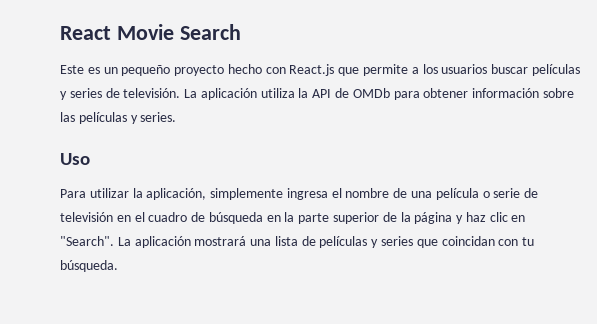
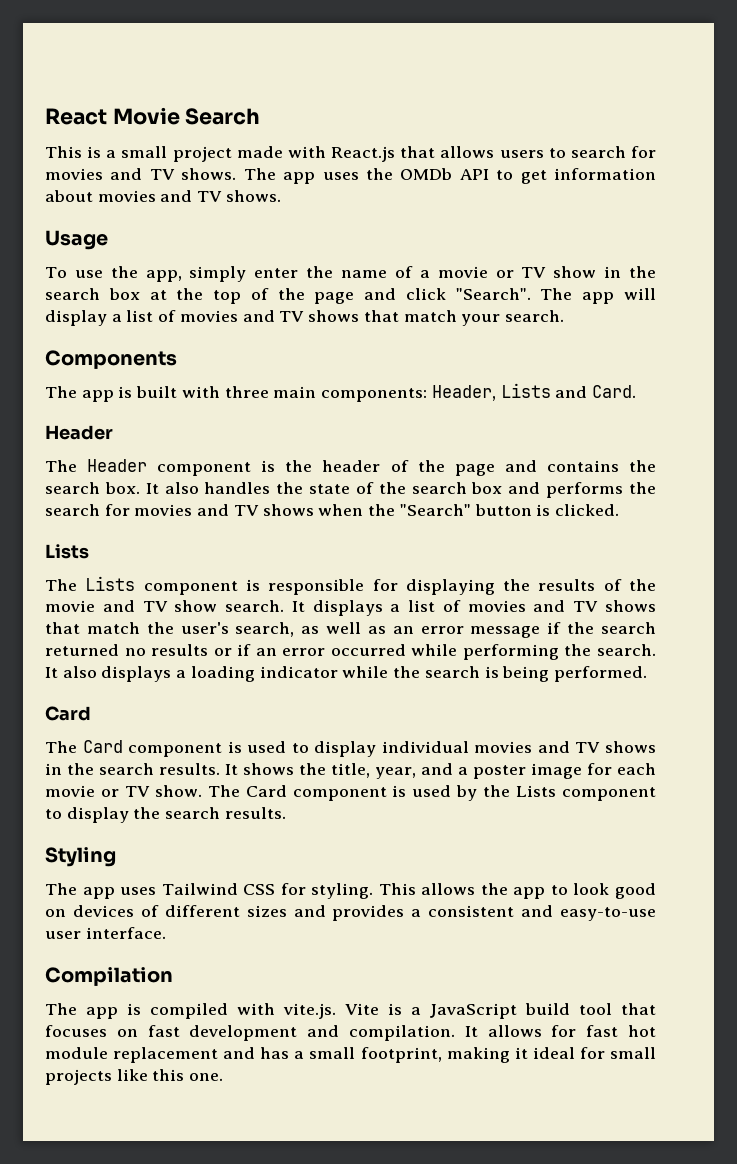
- Este es un pequeño proyecto hecho con React.js que permite a los usuarios buscar películas y series de televisión. La aplicación utiliza la API de OMDb para obtener información sobre las películas y series.
- Uso
- Para utilizar la aplicación, simplemente ingresa el nombre de una película o serie de televisión en el cuadro de búsqueda en la parte superior de la página y haz clic en "Search". La aplicación mostrará una lista de películas y series que coincidan con tu búsqueda.
+ This is a small project made with React.js that allows users to search for movies and TV shows. The app uses the OMDb API to get information about movies and TV shows.
+ Usage
+ To use the app, simply enter the name of a movie or TV show in the search box at the top of the page and click "Search". The app will display a list of movies and TV shows that match your search.
+ Components
+ The app is built with three main components: Header, Lists and Card.
+ Header
+ The Header component is the header of the page and contains the search box. It also handles the state of the search box and performs the search for movies and TV shows when the "Search" button is clicked.
+ Lists
+ The Lists component is responsible for displaying the results of the movie and TV show search. It displays a list of movies and TV shows that match the user's search, as well as an error message if the search returned no results or if an error occurred while performing the search. It also displays a loading indicator while the search is being performed.
+ Card
+ The Card component is used to display individual movies and TV shows in the search results. It shows the title, year, and a poster image for each movie or TV show. The Card component is used by the Lists component to display the search results.
+ Styling
+ The app uses Tailwind CSS for styling. This allows the app to look good on devices of different sizes and provides a consistent and easy-to-use user interface.
+ Compilation
+ The app is compiled with vite.js. Vite is a JavaScript build tool that focuses on fast development and compilation. It allows for fast hot module replacement and has a small footprint, making it ideal for small projects like this one.

